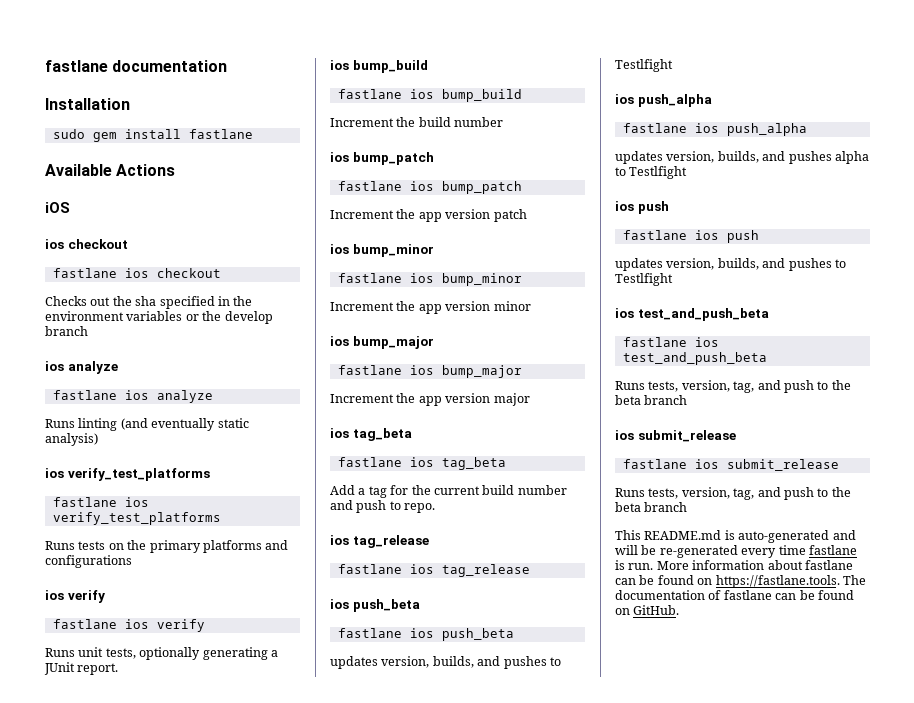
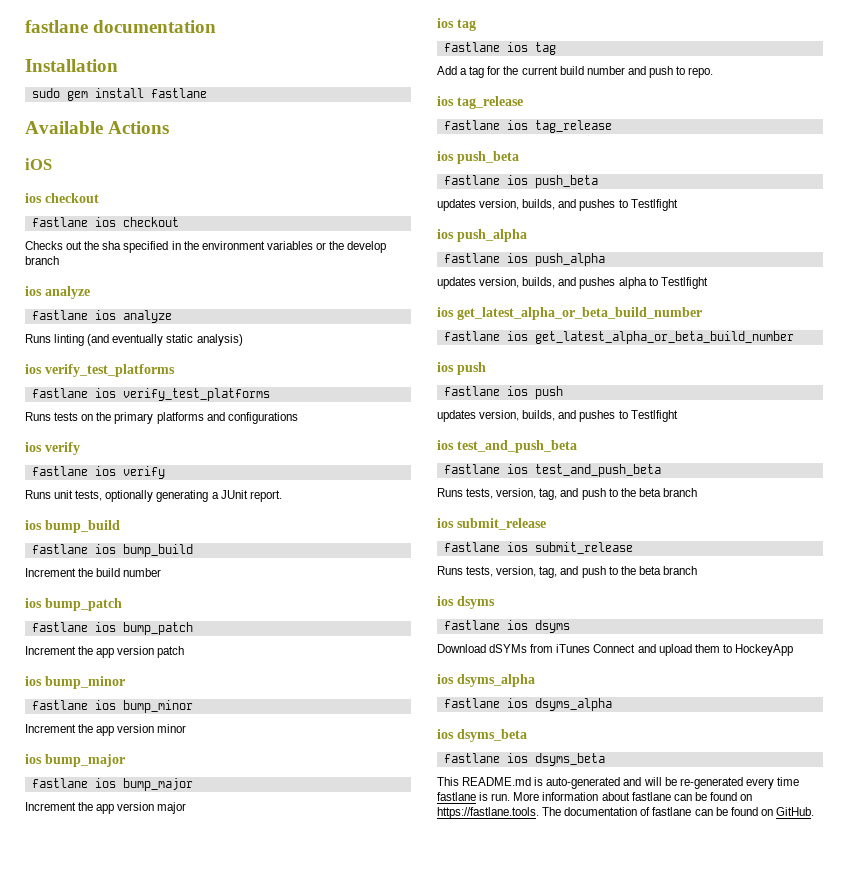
  Increment the app version major
- ios tag_beta
- fastlane ios tag_beta
+ ios tag
+ fastlane ios tag
  updates version, builds, and pushes alpha to Testlfight
+ ios get_latest_alpha_or_beta_build_number
+ fastlane ios get_latest_alpha_or_beta_build_number
  fastlane ios submit_release
  Runs tests, version, tag, and push to the beta branch
+ ios dsyms
+ fastlane ios dsyms
+ Download dSYMs from iTunes Connect and upload them to HockeyApp
+ ios dsyms_alpha
+ fastlane ios dsyms_alpha
+ ios dsyms_beta
+ fastlane ios dsyms_beta

